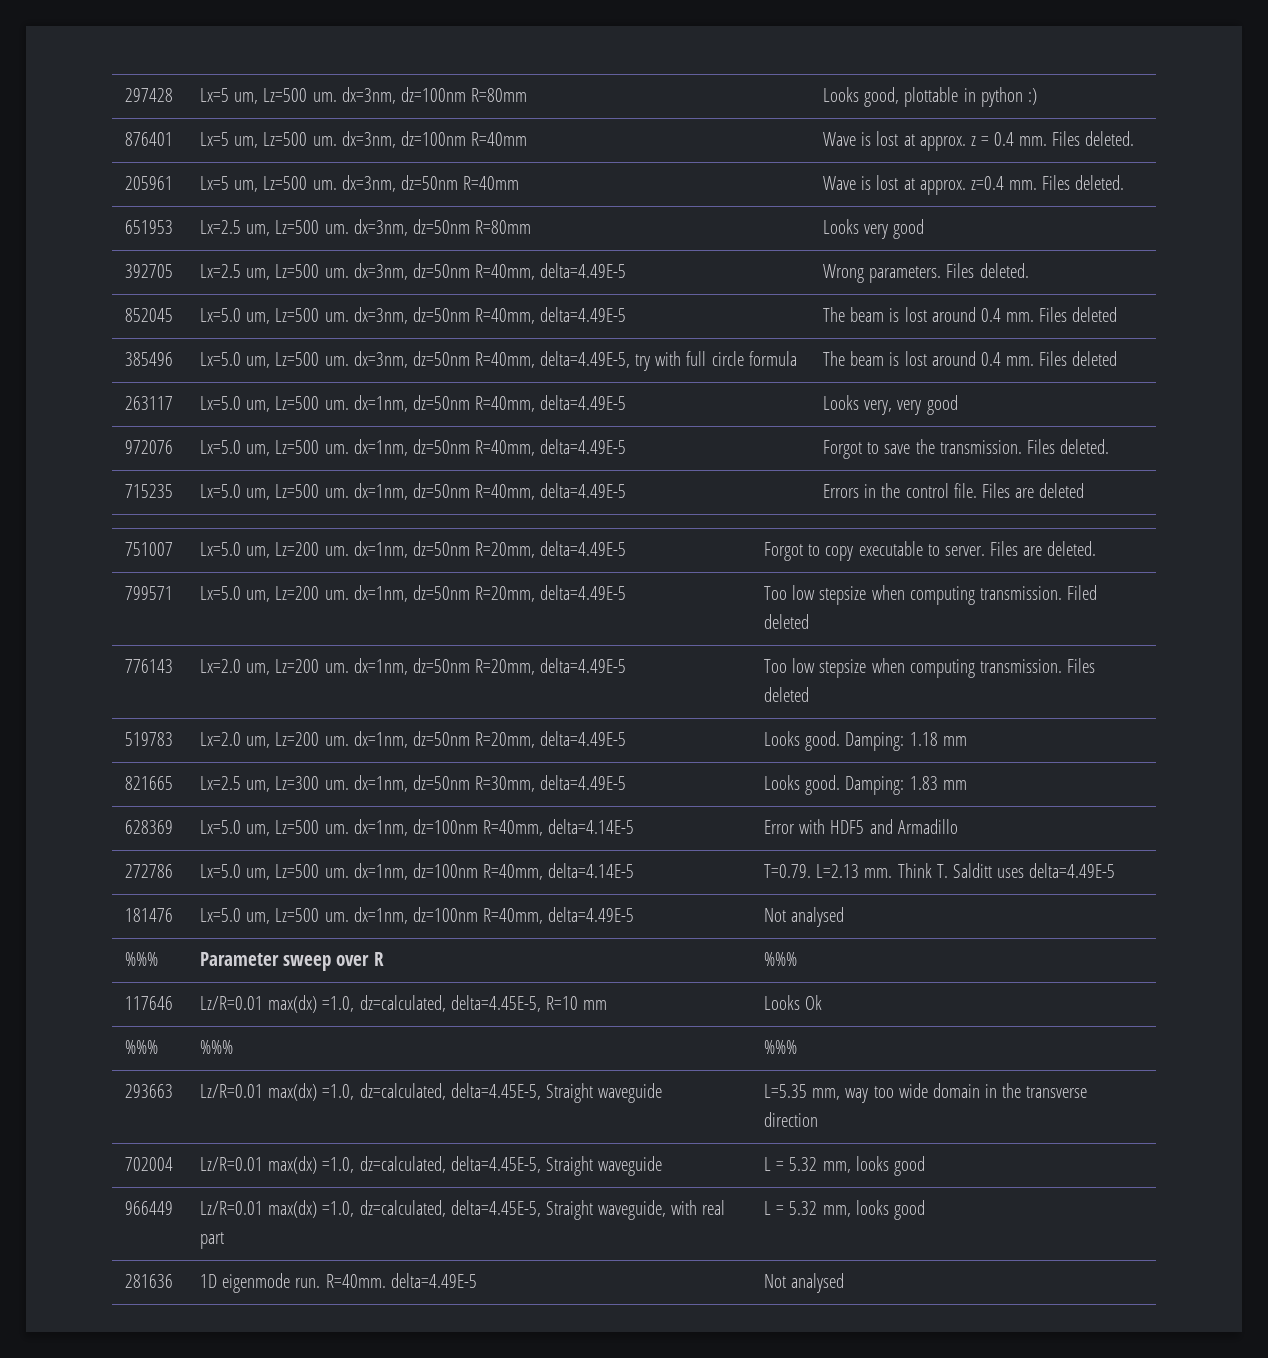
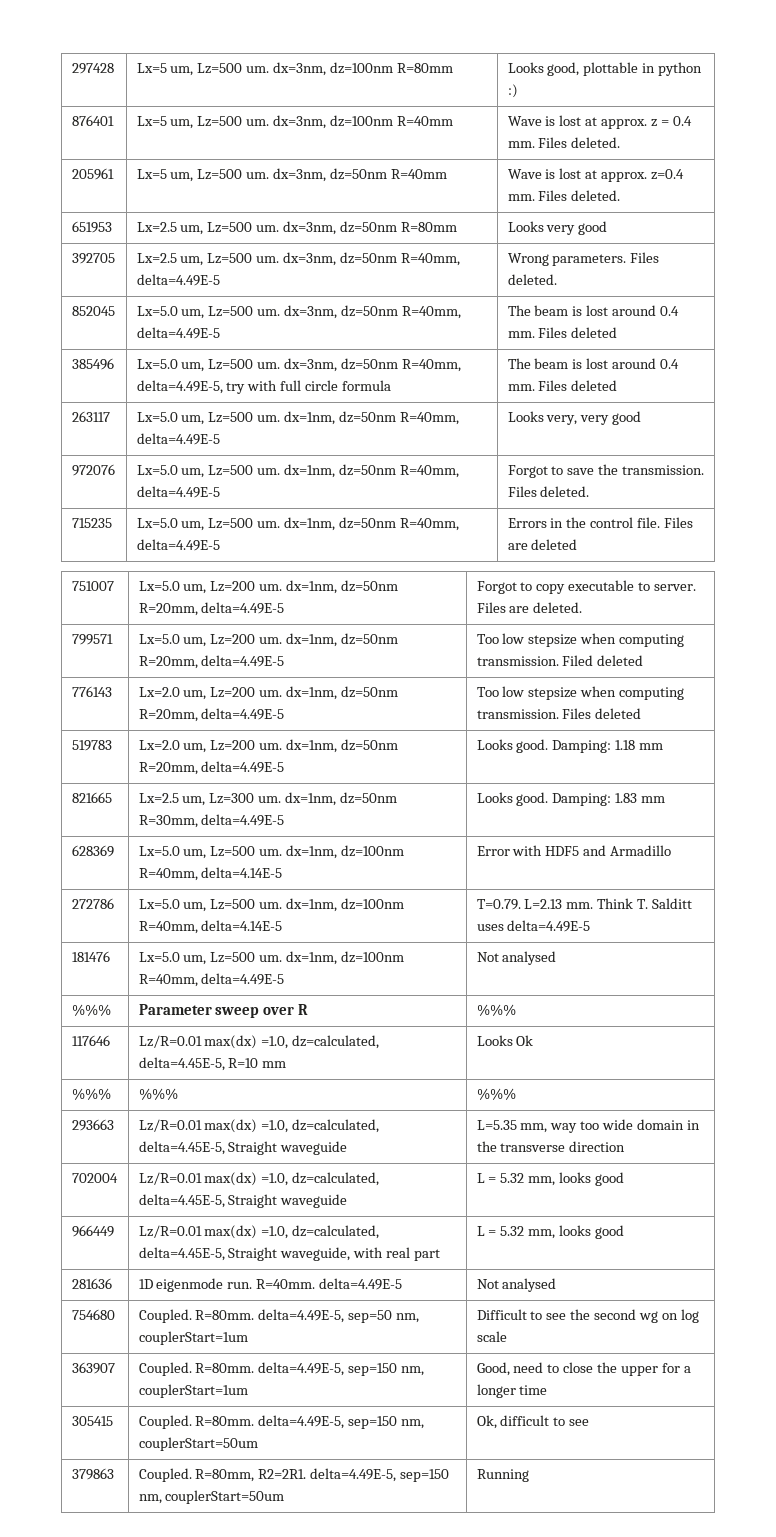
+ 754680 | Coupled. R=80mm. delta=4.49E-5, sep=50 nm, couplerStart=1um | Difficult to see the second wg on log scale
+ 363907 | Coupled. R=80mm. delta=4.49E-5, sep=150 nm, couplerStart=1um | Good, need to close the upper for a longer time
+ 305415 | Coupled. R=80mm. delta=4.49E-5, sep=150 nm, couplerStart=50um | Ok, difficult to see
+ 379863 | Coupled. R=80mm, R2=2R1. delta=4.49E-5, sep=150 nm, couplerStart=50um | Running

